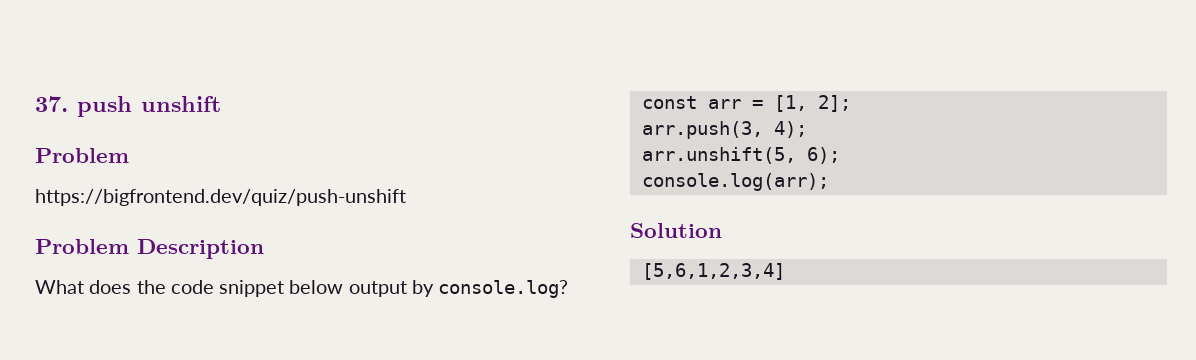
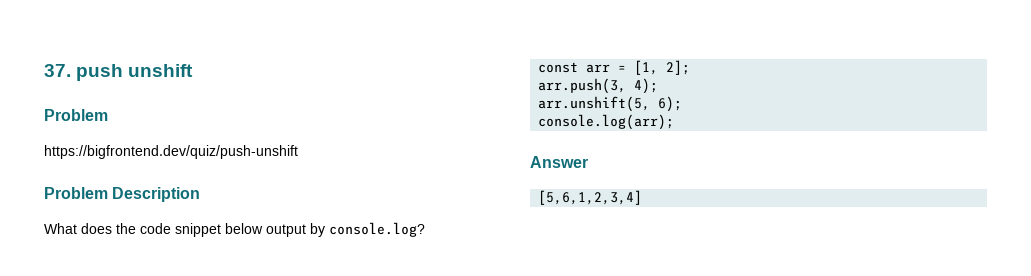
- Solution
+ Answer

